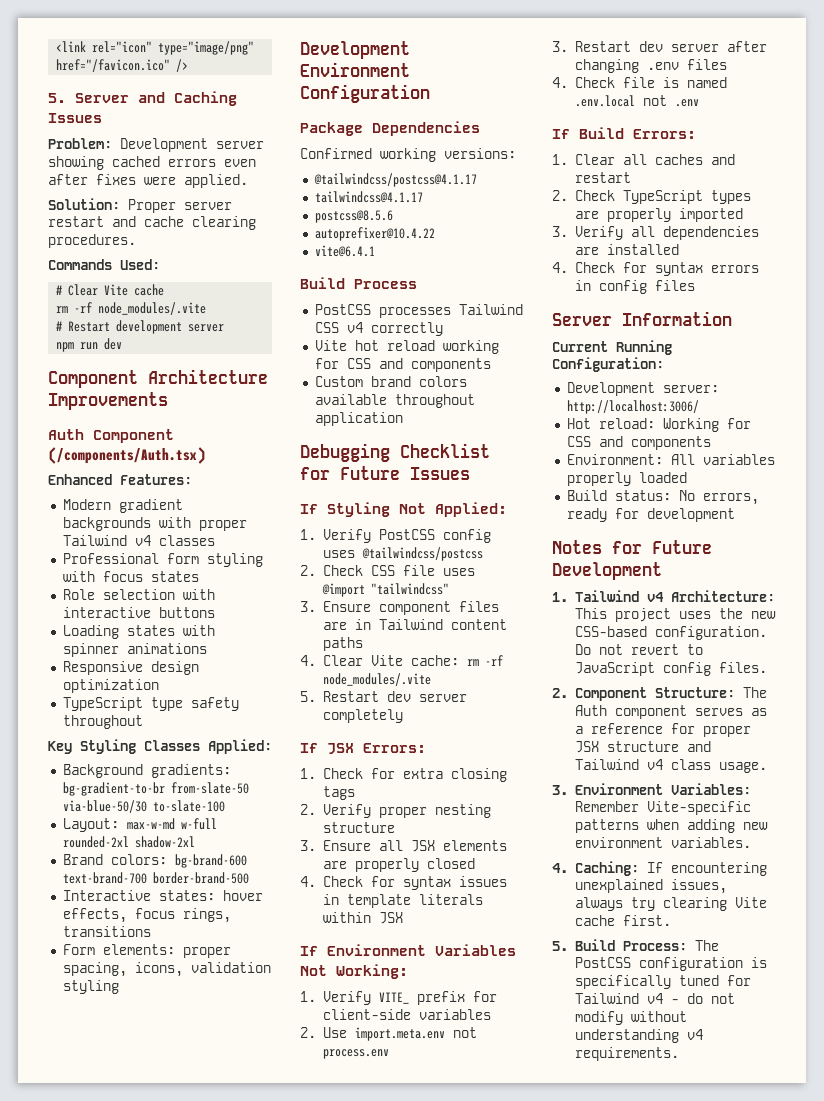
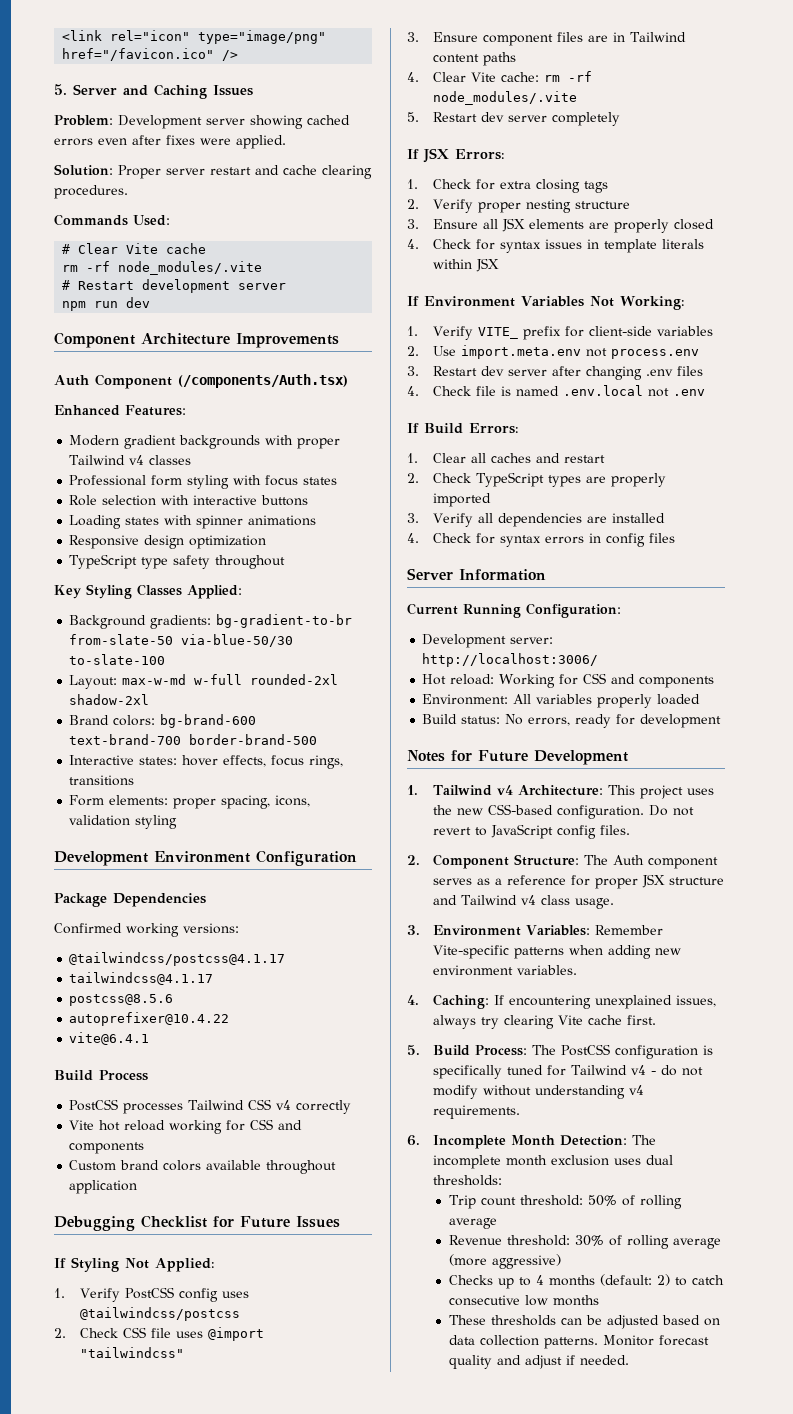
+ 6. Incomplete Month Detection: The incomplete month exclusion uses dual thresholds:
+ Trip count threshold: 50% of rolling average
+ Revenue threshold: 30% of rolling average (more aggressive)
+ Checks up to 4 months (default: 2) to catch consecutive low months
+ These thresholds can be adjusted based on data collection patterns. Monitor forecast quality and adjust if needed.

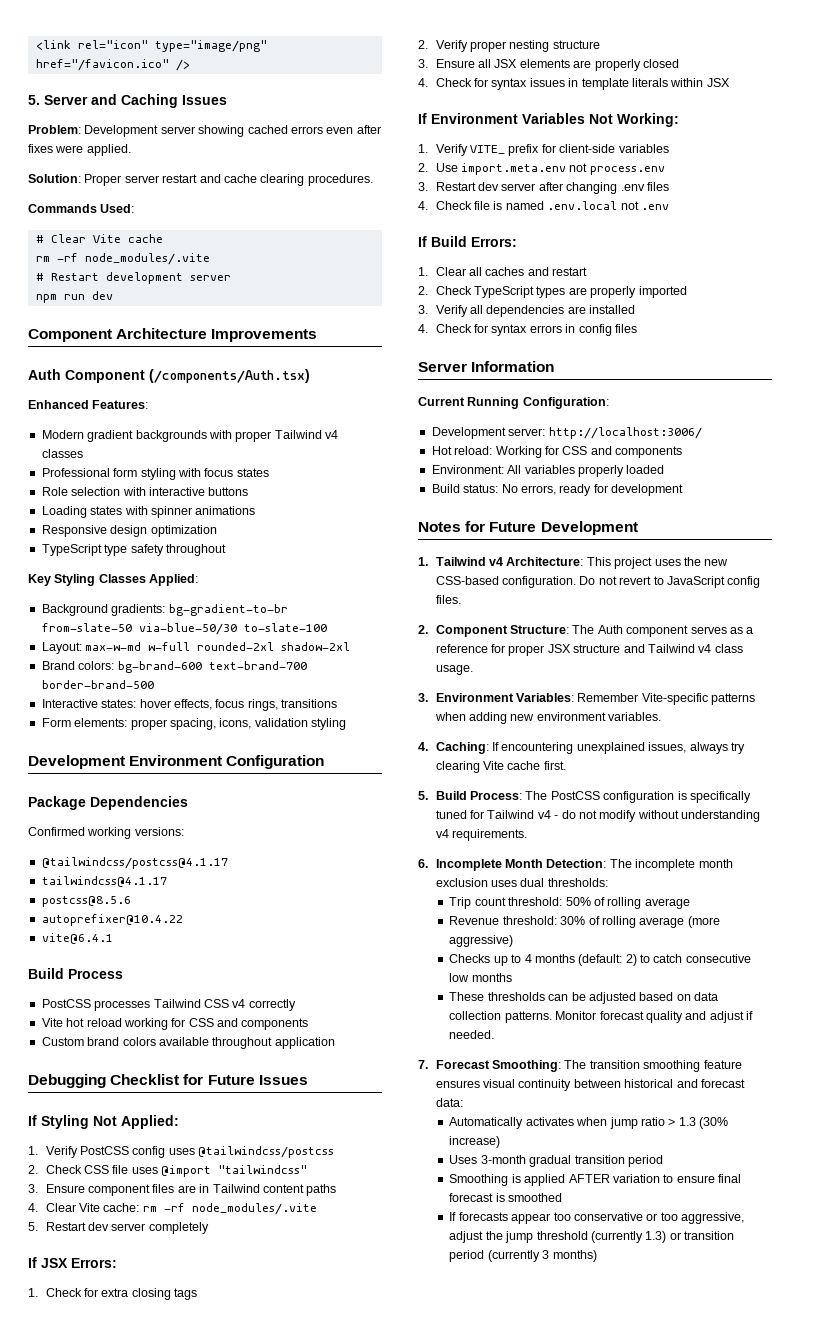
+ 7. Forecast Smoothing: The transition smoothing feature ensures visual continuity between historical and forecast data:
+ Automatically activates when jump ratio > 1.3 (30% increase)
+ Uses 3-month gradual transition period
+ Smoothing is applied AFTER variation to ensure final forecast is smoothed
+ If forecasts appear too conservative or too aggressive, adjust the jump threshold (currently 1.3) or transition period (currently 3 months)

